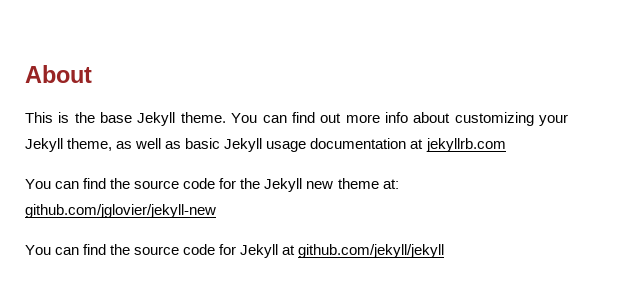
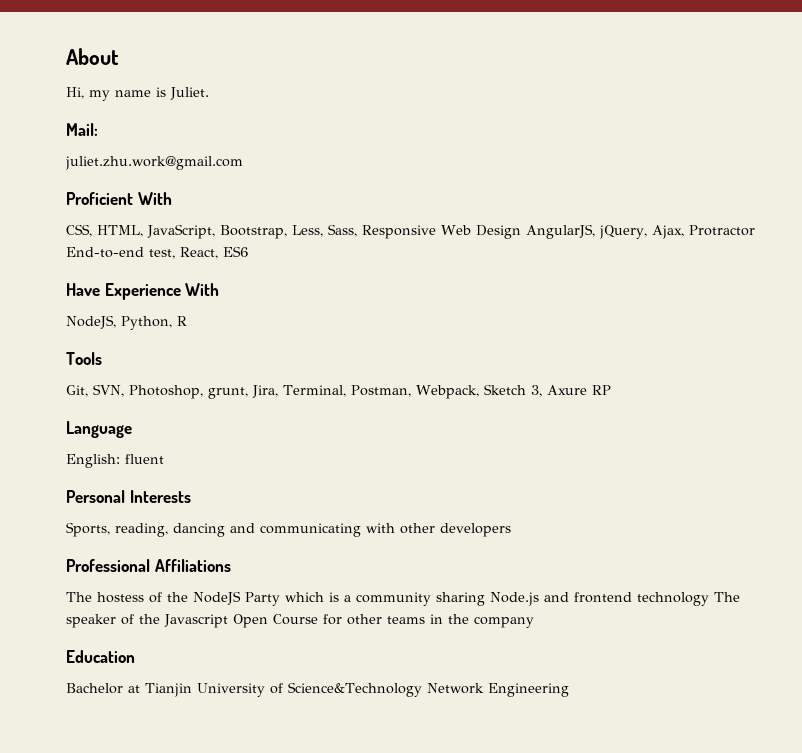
- This is the base Jekyll theme. You can find out more info about customizing your Jekyll theme, as well as basic Jekyll usage documentation at jekyllrb.com
- You can find the source code for the Jekyll new theme at: github.com/jglovier/jekyll-new
- You can find the source code for Jekyll at github.com/jekyll/jekyll
+ Hi, my name is Juliet.
+ Mail:
+ juliet.zhu.work@gmail.com
+ Proficient With
+ CSS, HTML, JavaScript, Bootstrap, Less, Sass, Responsive Web Design AngularJS, jQuery, Ajax, Protractor End-to-end test, React, ES6
+ Have Experience With
+ NodeJS, Python, R
+ Tools
+ Git, SVN, Photoshop, grunt, Jira, Terminal, Postman, Webpack, Sketch 3, Axure RP
+ Language
+ English: fluent
+ Personal Interests
+ Sports, reading, dancing and communicating with other developers
+ Professional Affiliations
+ The hostess of the NodeJS Party which is a community sharing Node.js and frontend technology The speaker of the Javascript Open Course for other teams in the company
+ Education
+ Bachelor at Tianjin University of Science&Technology Network Engineering

